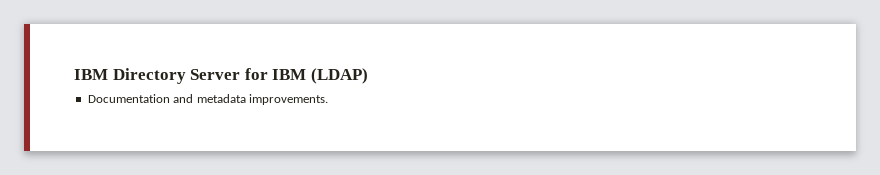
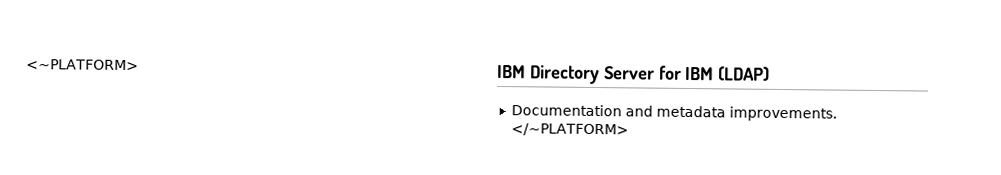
+ <~PLATFORM>
+ </~PLATFORM>

